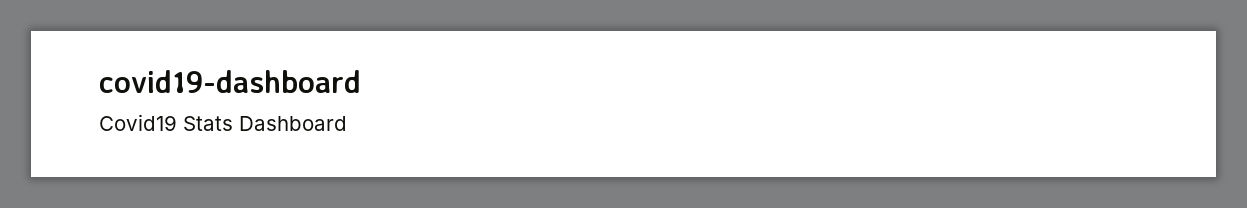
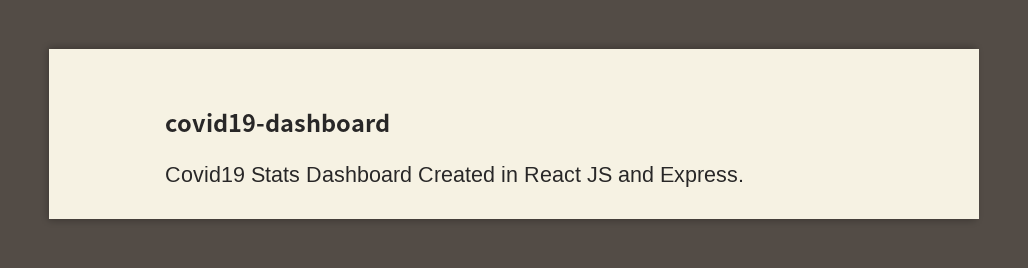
- Covid19 Stats Dashboard
+ Covid19 Stats Dashboard Created in React JS and Express.

